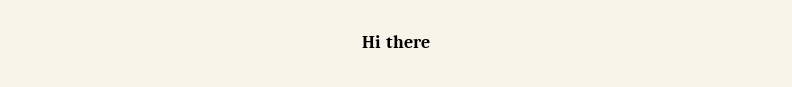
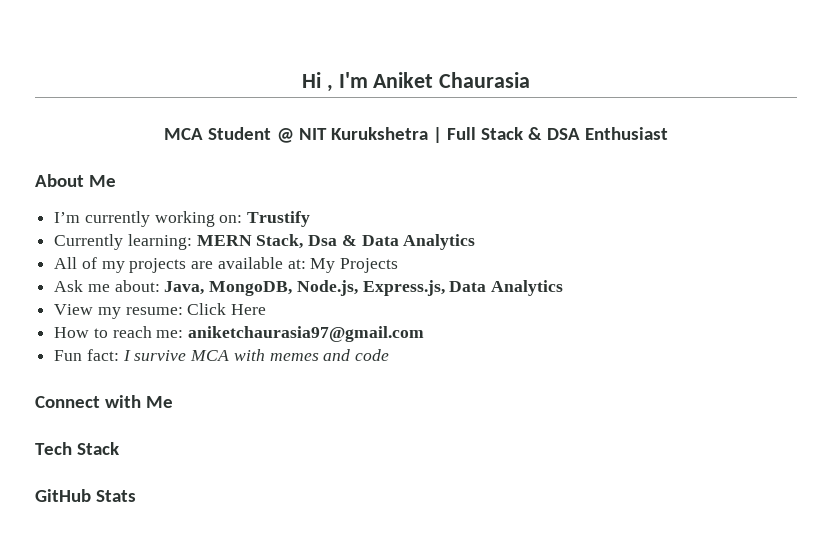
- Hi there
+ Hi , I'm Aniket Chaurasia
+ MCA Student @ NIT Kurukshetra | Full Stack & DSA Enthusiast
+ About Me
+ I’m currently working on: Trustify
+ Currently learning: MERN Stack, Dsa & Data Analytics
+ All of my projects are available at: My Projects
+ Ask me about: Java, MongoDB, Node.js, Express.js, Data Analytics
+ View my resume: Click Here
+ How to reach me: aniketchaurasia97@gmail.com
+ Fun fact: I survive MCA with memes and code
+ Connect with Me
+ Tech Stack
+ GitHub Stats

